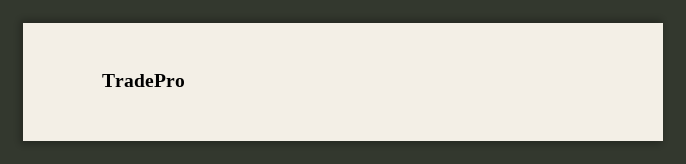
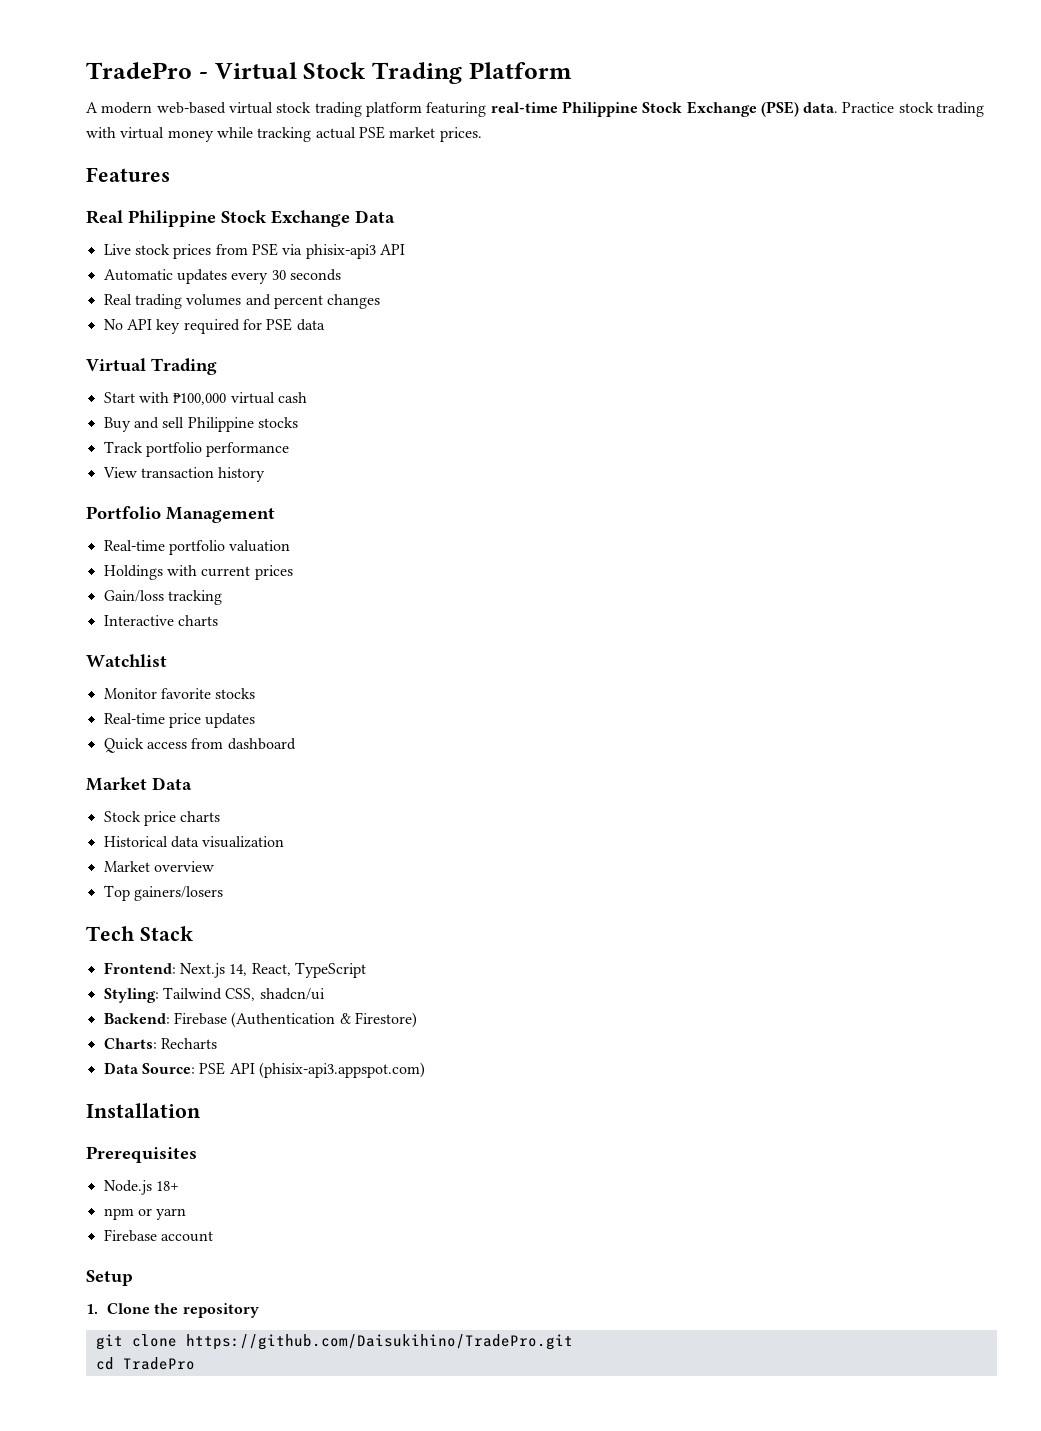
- TradePro
+ TradePro - Virtual Stock Trading Platform
+ A modern web-based virtual stock trading platform featuring real-time Philippine Stock Exchange (PSE) data. Practice stock trading with virtual money while tracking actual PSE market prices.
+ Features
+ Real Philippine Stock Exchange Data
+ Live stock prices from PSE via phisix-api3 API
+ Automatic updates every 30 seconds
+ Real trading volumes and percent changes
+ No API key required for PSE data
+ Virtual Trading
+ Start with ₱100,000 virtual cash
+ Buy and sell Philippine stocks
+ Track portfolio performance
+ View transaction history
+ Portfolio Management
+ Real-time portfolio valuation
+ Holdings with current prices
+ Gain/loss tracking
+ Interactive charts
+ Watchlist
+ Monitor favorite stocks
+ Real-time price updates
+ Quick access from dashboard
+ Market Data
+ Stock price charts
+ Historical data visualization
+ Market overview
+ Top gainers/losers
+ Tech Stack
+ Frontend: Next.js 14, React, TypeScript
+ Styling: Tailwind CSS, shadcn/ui
+ Backend: Firebase (Authentication & Firestore)
+ Charts: Recharts
+ Data Source: PSE API (phisix-api3.appspot.com)
+ Installation
+ Prerequisites
+ Node.js 18+
+ npm or yarn
+ Firebase account
+ Setup
+ 1. Clone the repository
+ git clone https://github.com/Daisukihino/TradePro.git
+ cd TradePro

